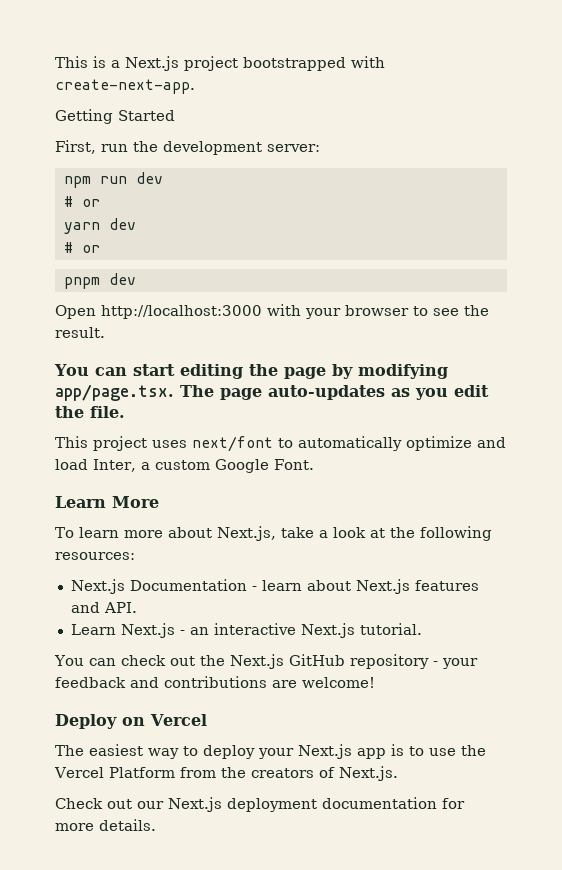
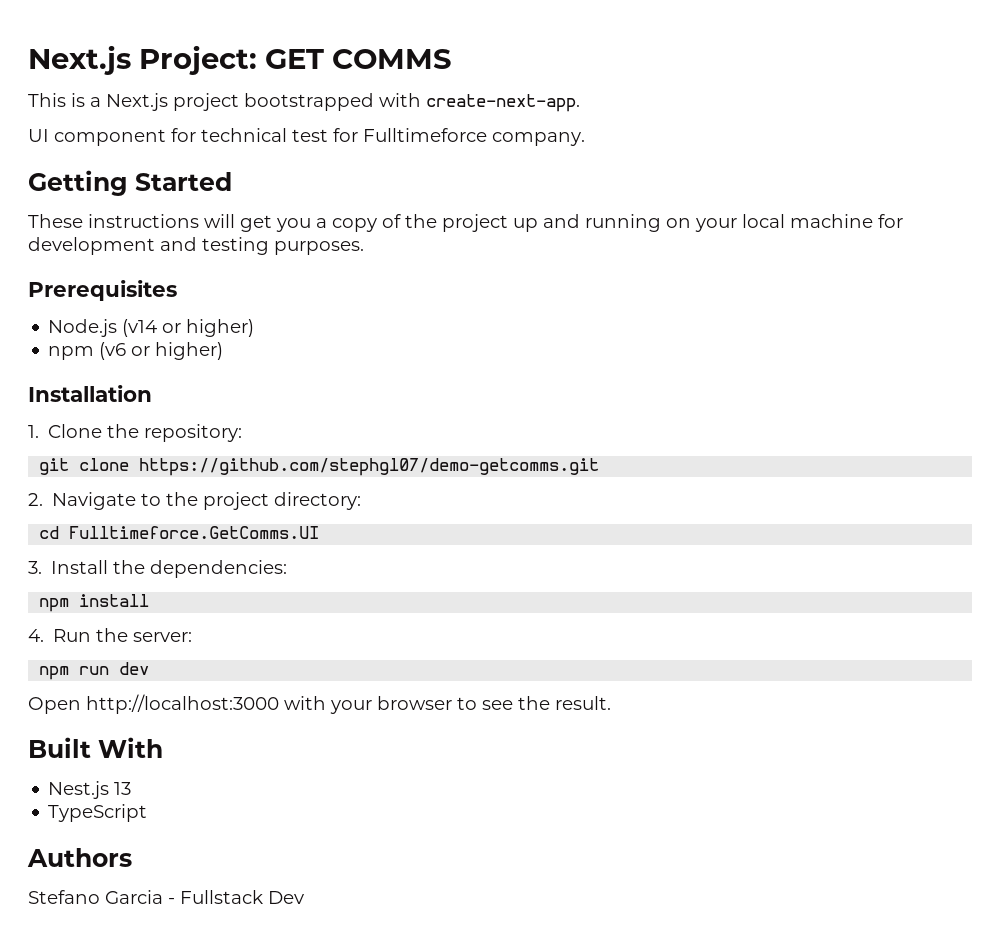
+ Next.js Project: GET COMMS
+ UI component for technical test for Fulltimeforce company.
  Getting Started
- First, run the development server:
+ These instructions will get you a copy of the project up and running on your local machine for development and testing purposes.
+ Prerequisites
+ Node.js (v14 or higher)
+ npm (v6 or higher)
+ Installation
+ 1. Clone the repository:
+ git clone https://github.com/stephgl07/demo-getcomms.git
+ 2. Navigate to the project directory:
+ cd Fulltimeforce.GetComms.UI
+ 3. Install the dependencies:
+ npm install
+ 4. Run the server:
  npm run dev
- # or
- yarn dev
- # or
- pnpm dev
- You can start editing the page by modifying app/page.tsx. The page auto-updates as you edit the file.
- This project uses next/font to automatically optimize and load Inter, a custom Google Font.
- Learn More
- To learn more about Next.js, take a look at the following resources:
- Next.js Documentation - learn about Next.js features and API.
- Learn Next.js - an interactive Next.js tutorial.
- You can check out the Next.js GitHub repository - your feedback and contributions are welcome!
- Deploy on Vercel
- The easiest way to deploy your Next.js app is to use the Vercel Platform from the creators of Next.js.
- Check out our Next.js deployment documentation for more details.
+ Built With
+ Nest.js 13
+ TypeScript
+ Authors
+ Stefano Garcia - Fullstack Dev

